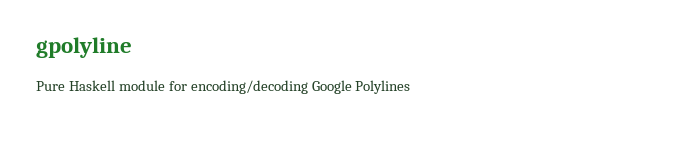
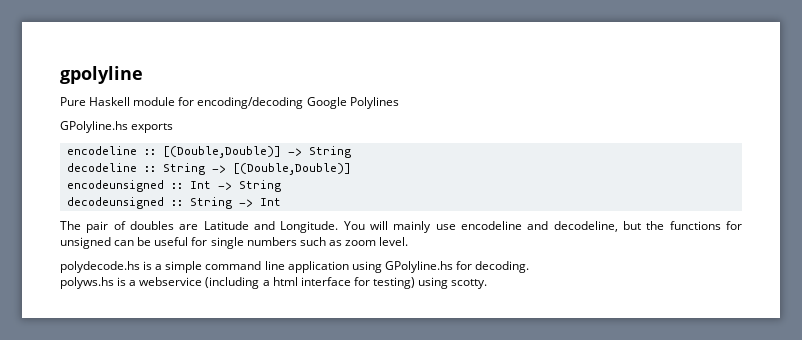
+ GPolyline.hs exports
+ encodeline :: [(Double,Double)] -> String
+ decodeline :: String -> [(Double,Double)]
+ encodeunsigned :: Int -> String
+ decodeunsigned :: String -> Int
+ The pair of doubles are Latitude and Longitude. You will mainly use encodeline and decodeline, but the functions for unsigned can be useful for single numbers such as zoom level.
+ polydecode.hs is a simple command line application using GPolyline.hs for decoding.
+ polyws.hs is a webservice (including a html interface for testing) using scotty.

